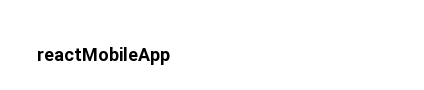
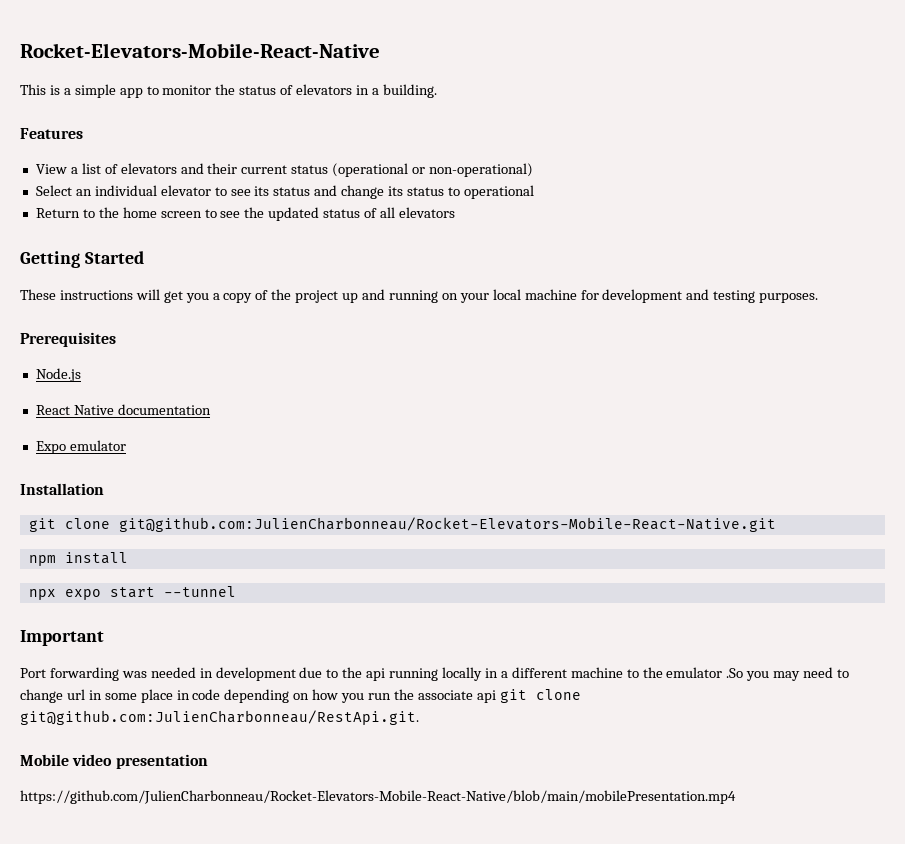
- reactMobileApp
+ Rocket-Elevators-Mobile-React-Native
+ This is a simple app to monitor the status of elevators in a building.
+ Features
+ View a list of elevators and their current status (operational or non-operational)
+ Select an individual elevator to see its status and change its status to operational
+ Return to the home screen to see the updated status of all elevators
+ Getting Started
+ These instructions will get you a copy of the project up and running on your local machine for development and testing purposes.
+ Prerequisites
+ Node.js
+ React Native documentation
+ Expo emulator
+ Installation
+ git clone git@github.com:JulienCharbonneau/Rocket-Elevators-Mobile-React-Native.git
+ npm install
+ npx expo start --tunnel
+ Important
+ Port forwarding was needed in development due to the api running locally in a different machine to the emulator .So you may need to change url in some place in code depending on how you run the associate api git clone git@github.com:JulienCharbonneau/RestApi.git.
+ Mobile video presentation
+ https://github.com/JulienCharbonneau/Rocket-Elevators-Mobile-React-Native/blob/main/mobilePresentation.mp4

